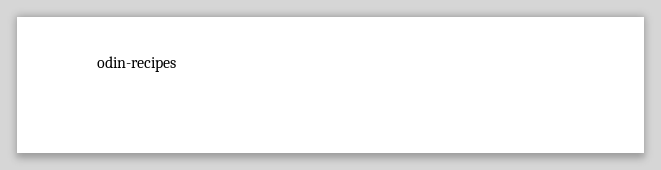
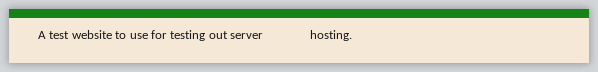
- odin-recipes
+ A test website to use for testing out server hosting.

